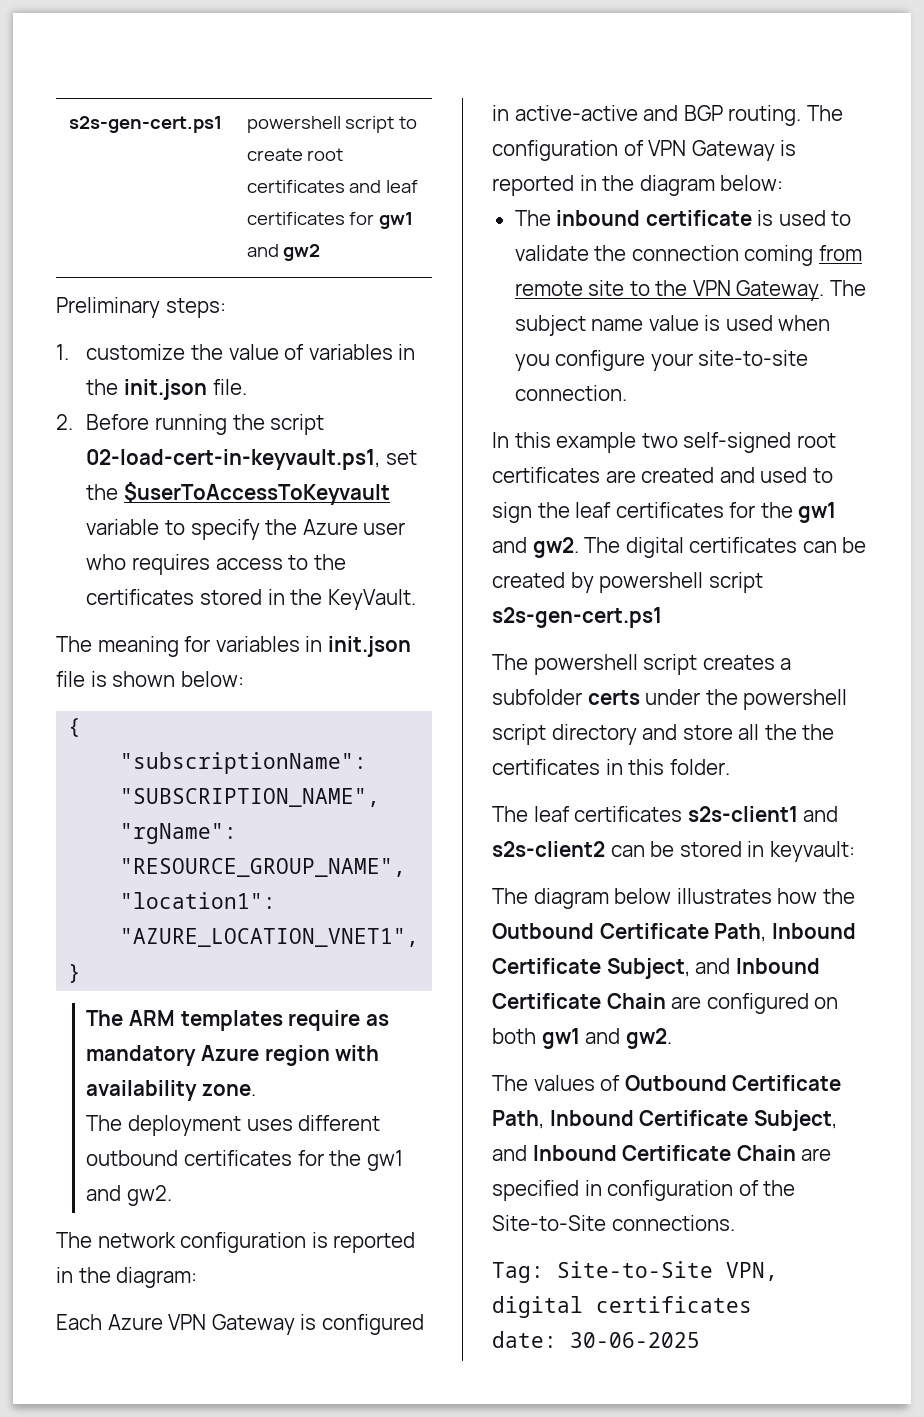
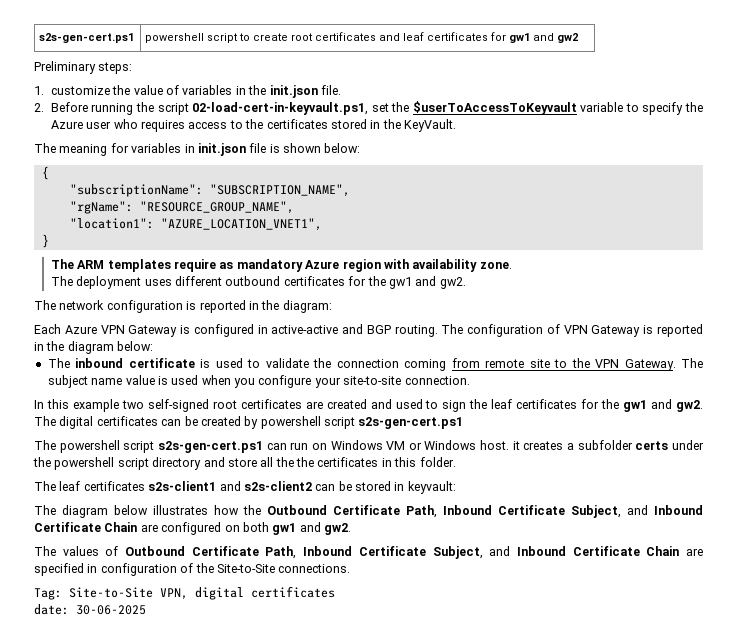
- The powershell script creates a subfolder certs under the powershell script directory and store all the the certificates in this folder.
+ The powershell script s2s-gen-cert.ps1 can run on Windows VM or Windows host. it creates a subfolder certs under the powershell script directory and store all the the certificates in this folder.

